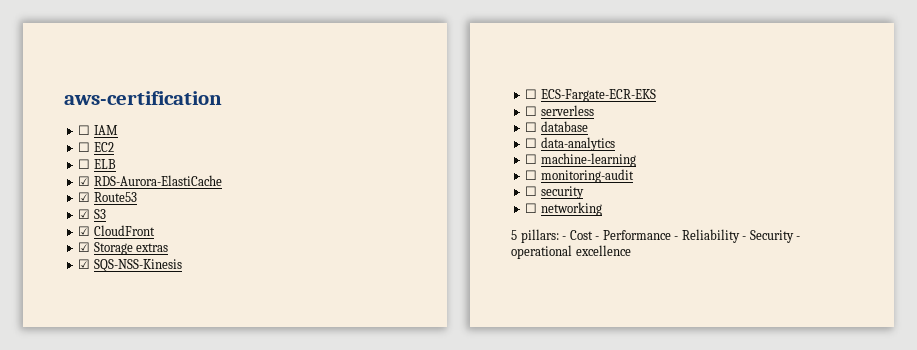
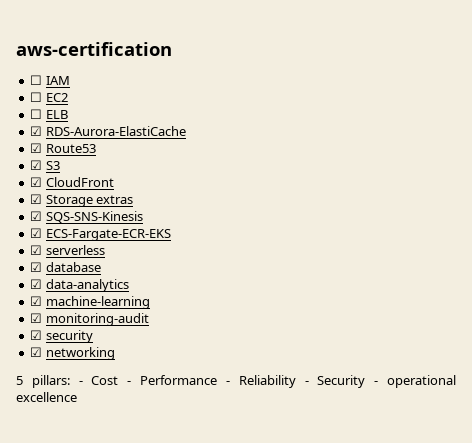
- ☑ SQS-NSS-Kinesis
- ☐ ECS-Fargate-ECR-EKS
+ ☑ SQS-SNS-Kinesis
+ ☑ ECS-Fargate-ECR-EKS
- ☐ serverless
+ ☑ serverless
- ☐ database
+ ☑ database
- ☐ data-analytics
+ ☑ data-analytics
- ☐ machine-learning
+ ☑ machine-learning
- ☐ monitoring-audit
+ ☑ monitoring-audit
- ☐ security
+ ☑ security
- ☐ networking
+ ☑ networking

